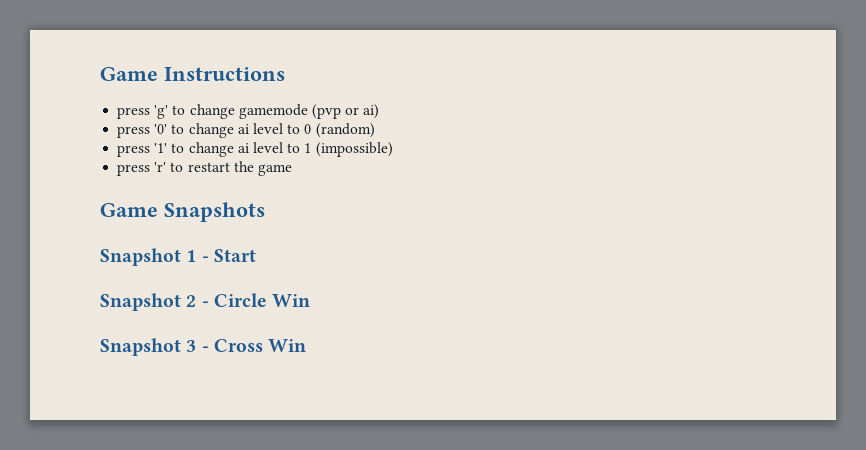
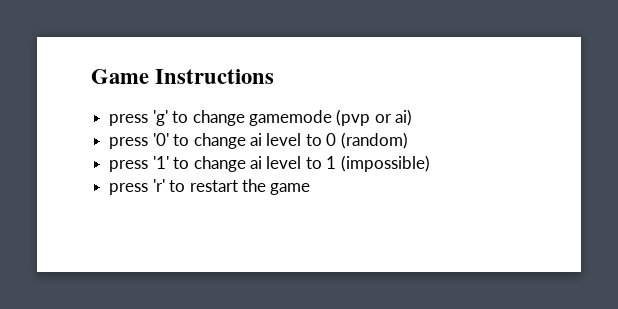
- Game Snapshots
- Snapshot 1 - Start
- Snapshot 2 - Circle Win
- Snapshot 3 - Cross Win

